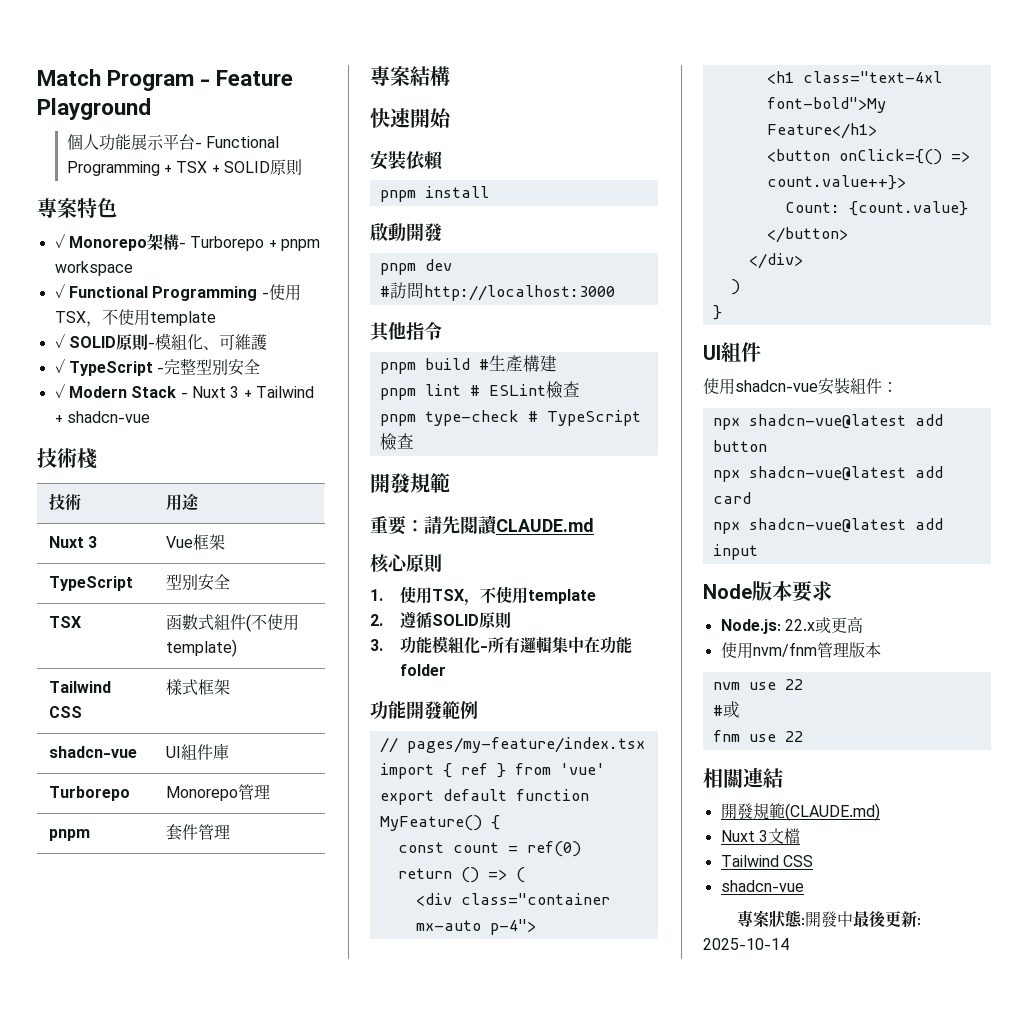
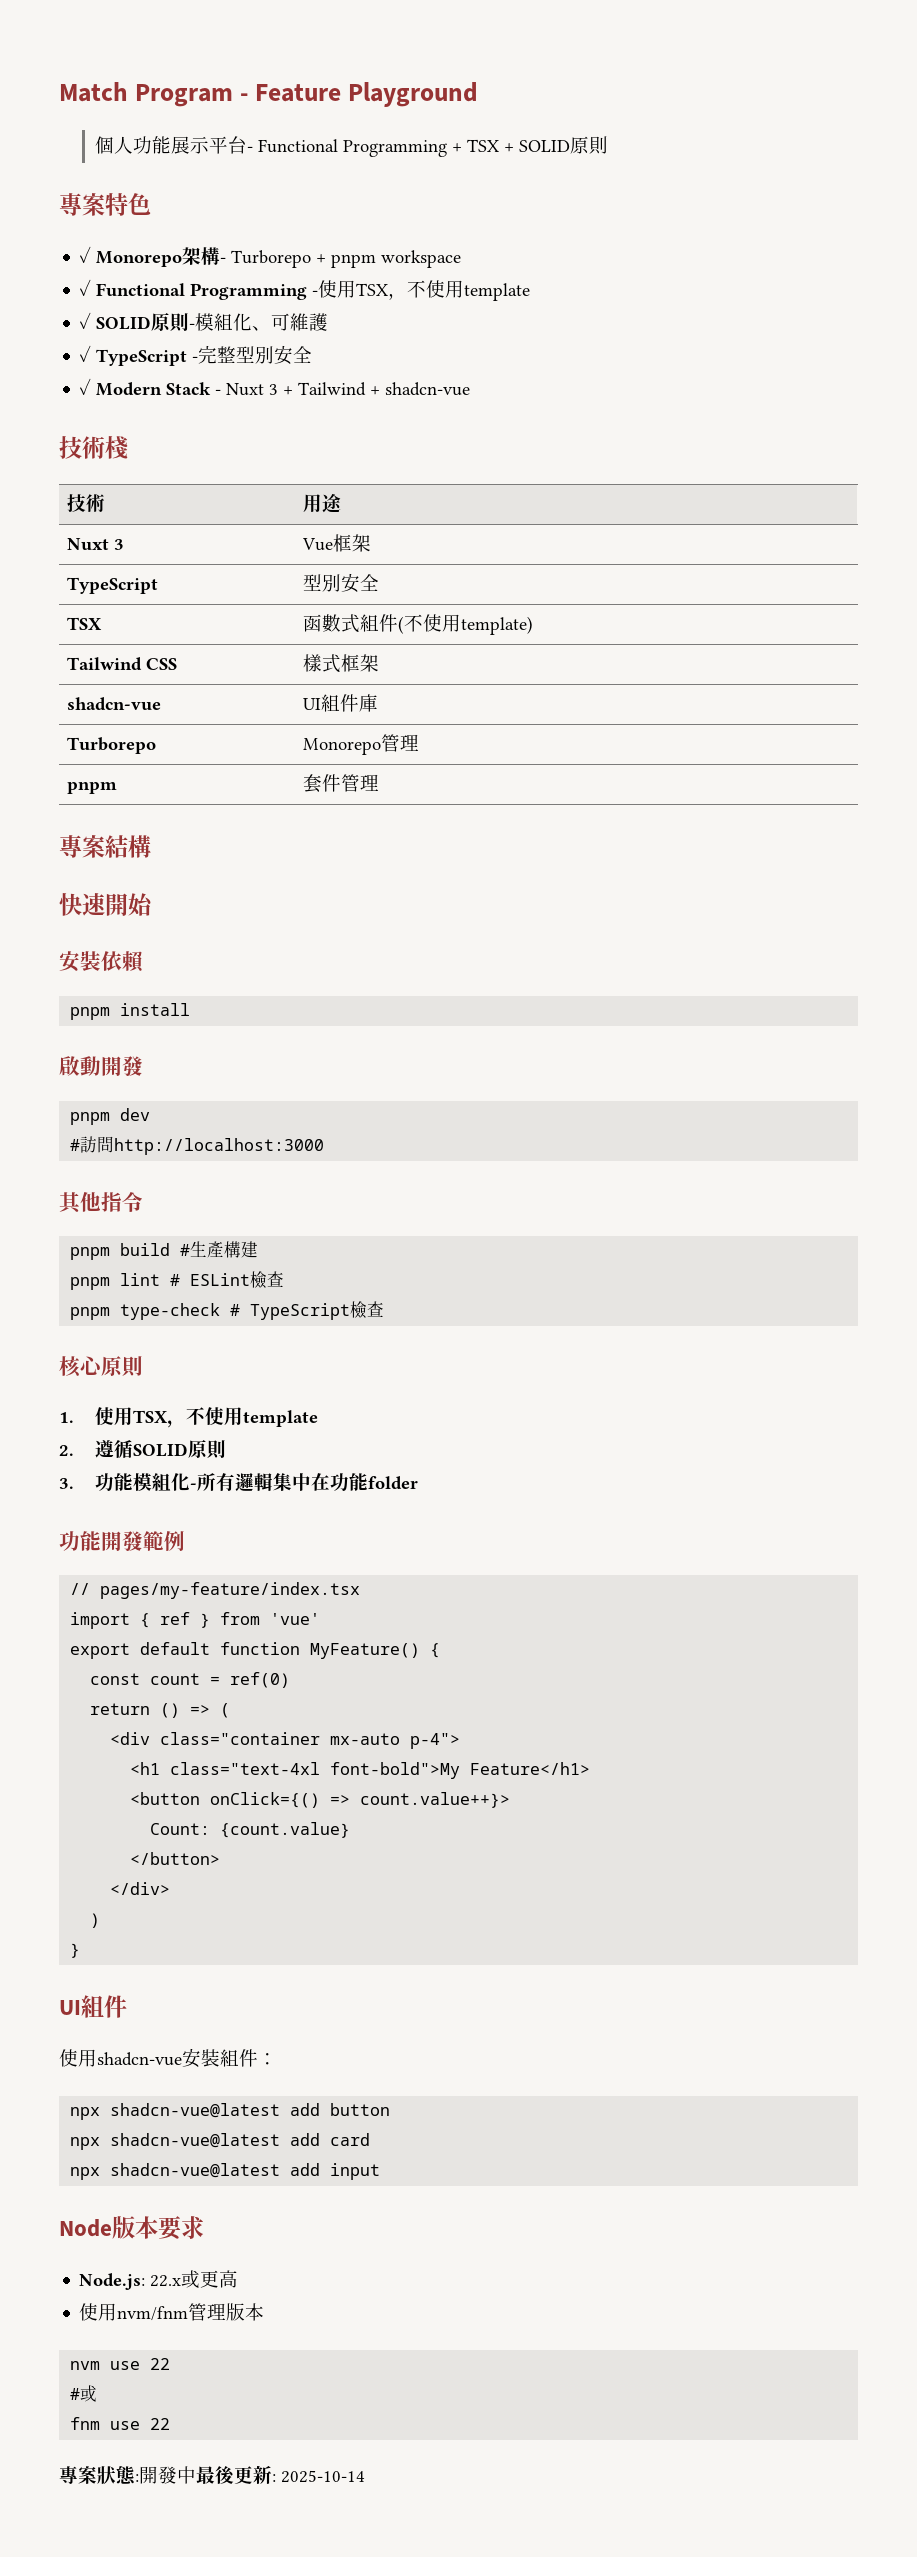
  pnpm type-check # TypeScript檢查
- 開發規範
- 重要：請先閱讀CLAUDE.md
- 相關連結
- 開發規範(CLAUDE.md)
- Nuxt 3文檔
- Tailwind CSS
- shadcn-vue

